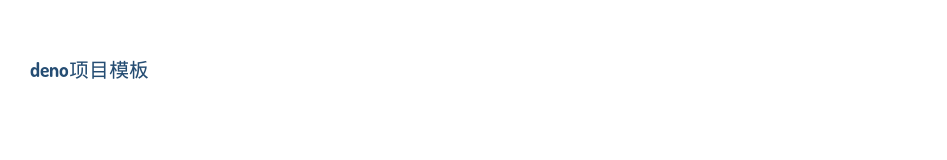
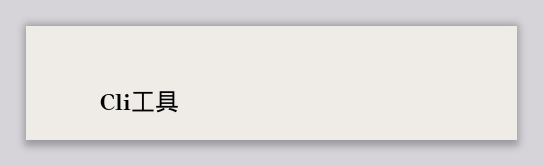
- deno项目模板
+ Cli工具

